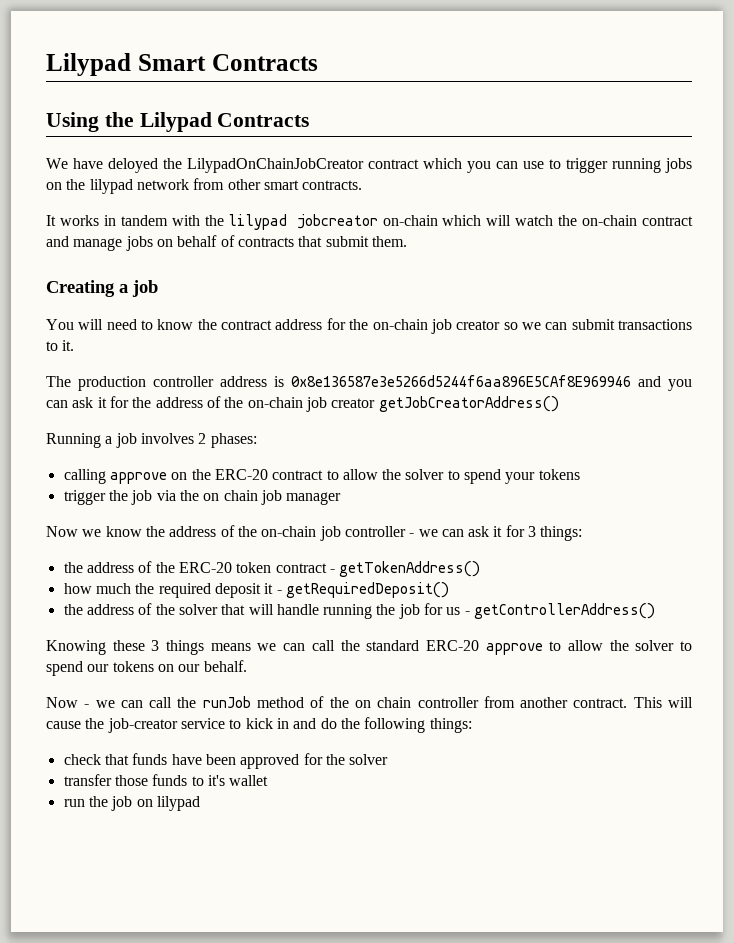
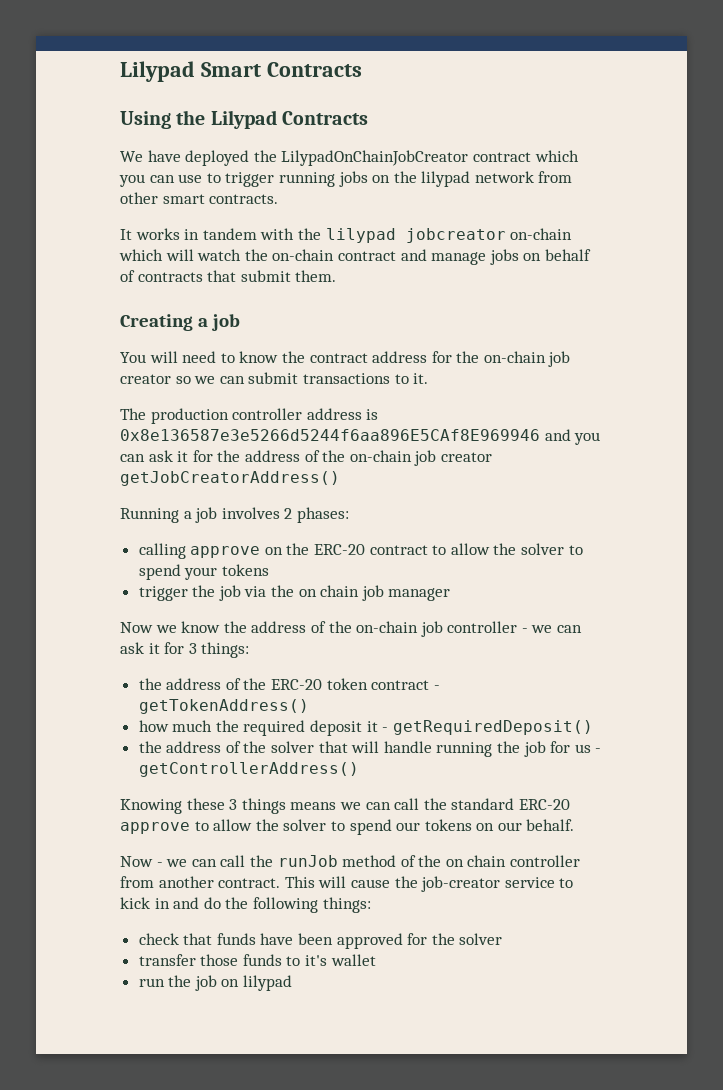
- We have deloyed the LilypadOnChainJobCreator contract which you can use to trigger running jobs on the lilypad network from other smart contracts.
+ We have deployed the LilypadOnChainJobCreator contract which you can use to trigger running jobs on the lilypad network from other smart contracts.

